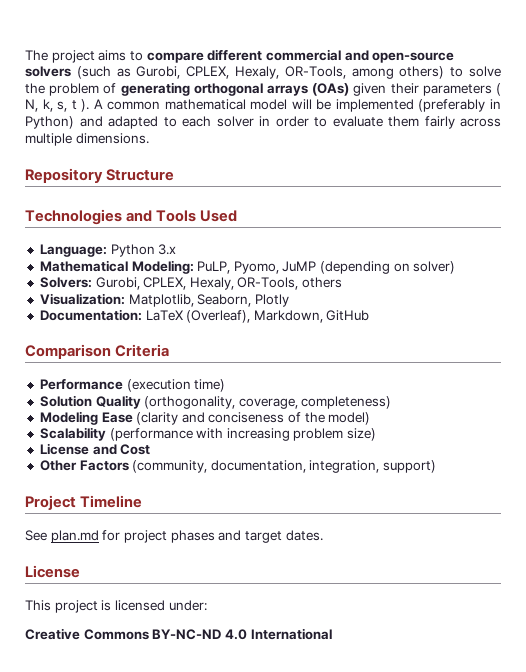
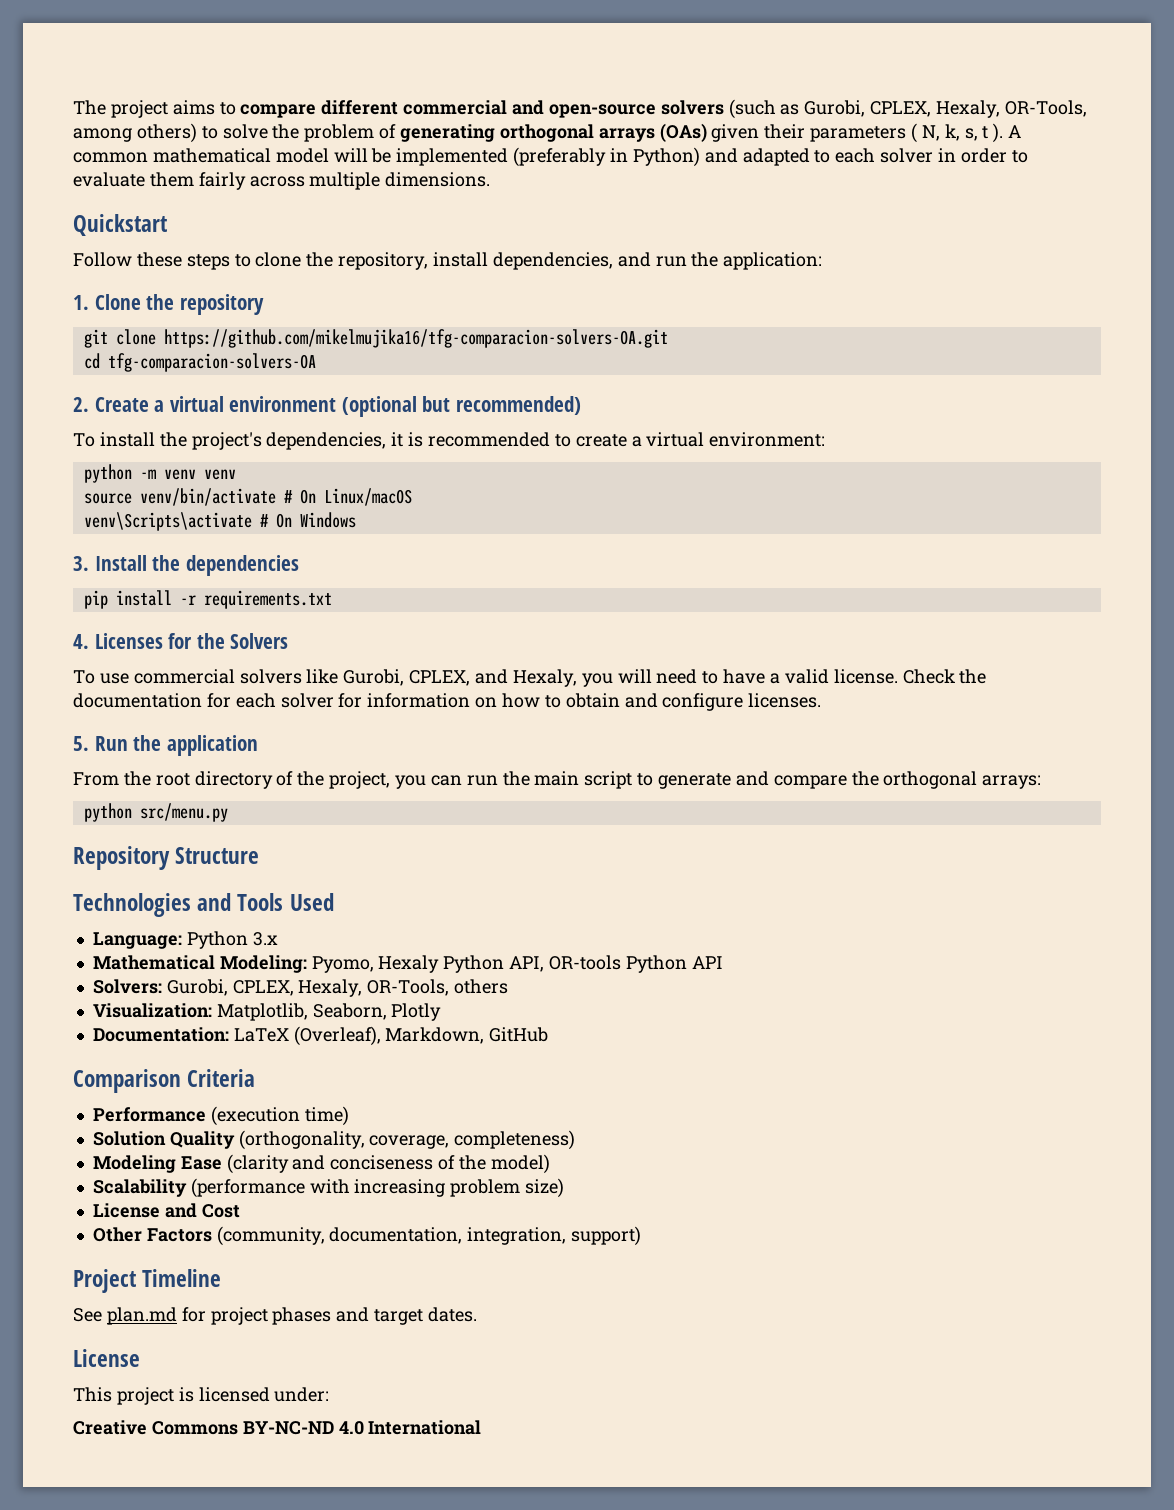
+ Quickstart
+ Follow these steps to clone the repository, install dependencies, and run the application:
+ 1. Clone the repository
+ git clone https://github.com/mikelmujika16/tfg-comparacion-solvers-OA.git
+ cd tfg-comparacion-solvers-OA
+ 2. Create a virtual environment (optional but recommended)
+ To install the project's dependencies, it is recommended to create a virtual environment:
+ python -m venv venv
+ source venv/bin/activate # On Linux/macOS
+ venv\Scripts\activate # On Windows
+ 3. Install the dependencies
+ pip install -r requirements.txt
+ 4. Licenses for the Solvers
+ To use commercial solvers like Gurobi, CPLEX, and Hexaly, you will need to have a valid license. Check the documentation for each solver for information on how to obtain and configure licenses.
+ 5. Run the application
+ From the root directory of the project, you can run the main script to generate and compare the orthogonal arrays:
+ python src/menu.py
- Mathematical Modeling: PuLP, Pyomo, JuMP (depending on solver)
+ Mathematical Modeling: Pyomo, Hexaly Python API, OR-tools Python API

